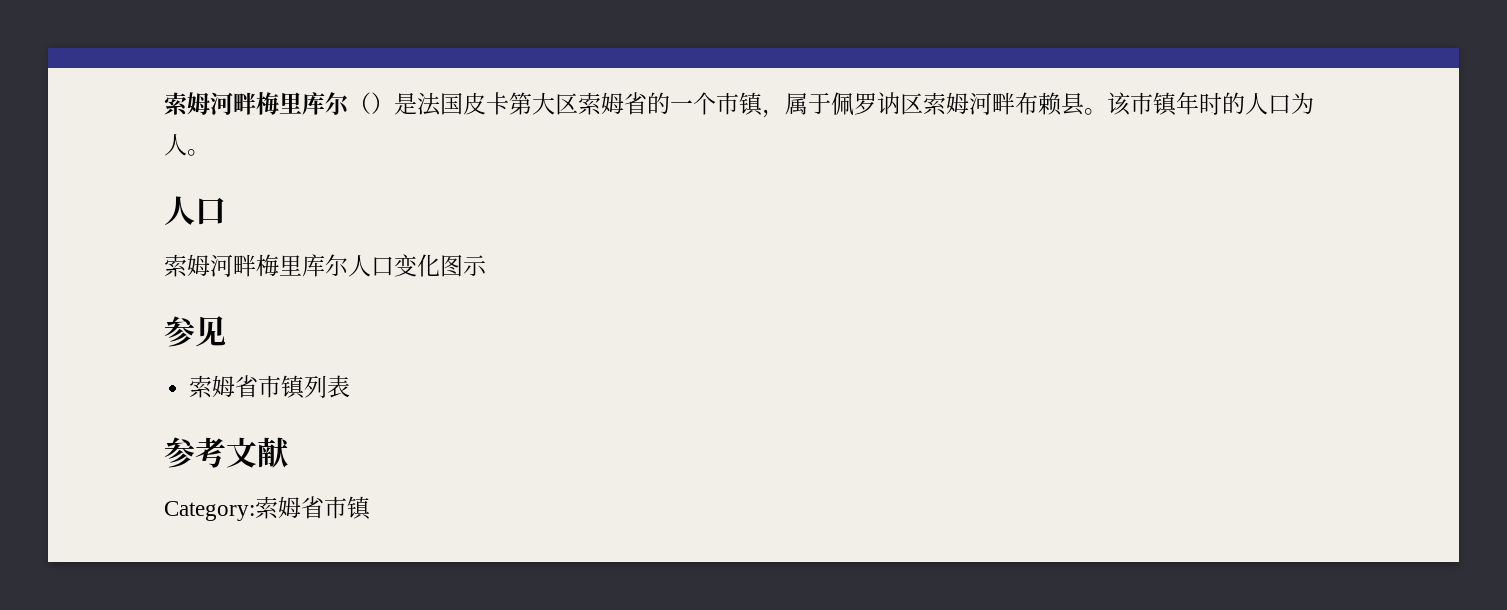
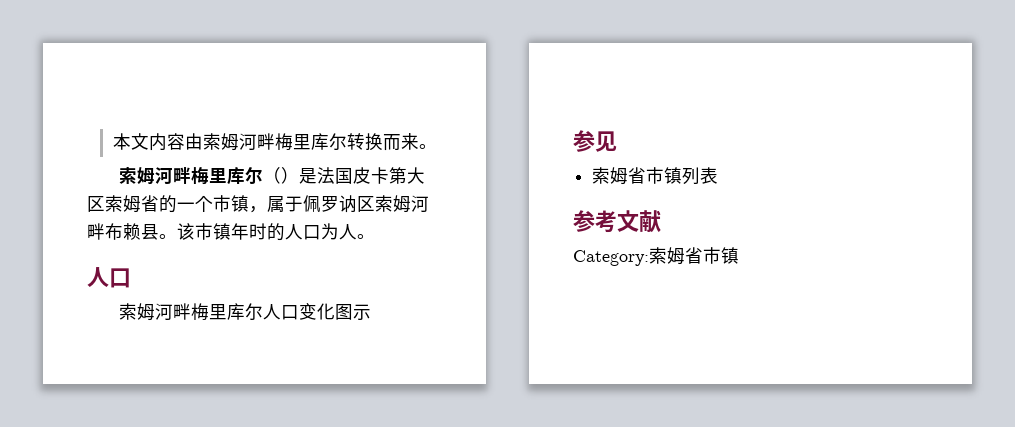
+ 本文内容由索姆河畔梅里库尔转换而来。

